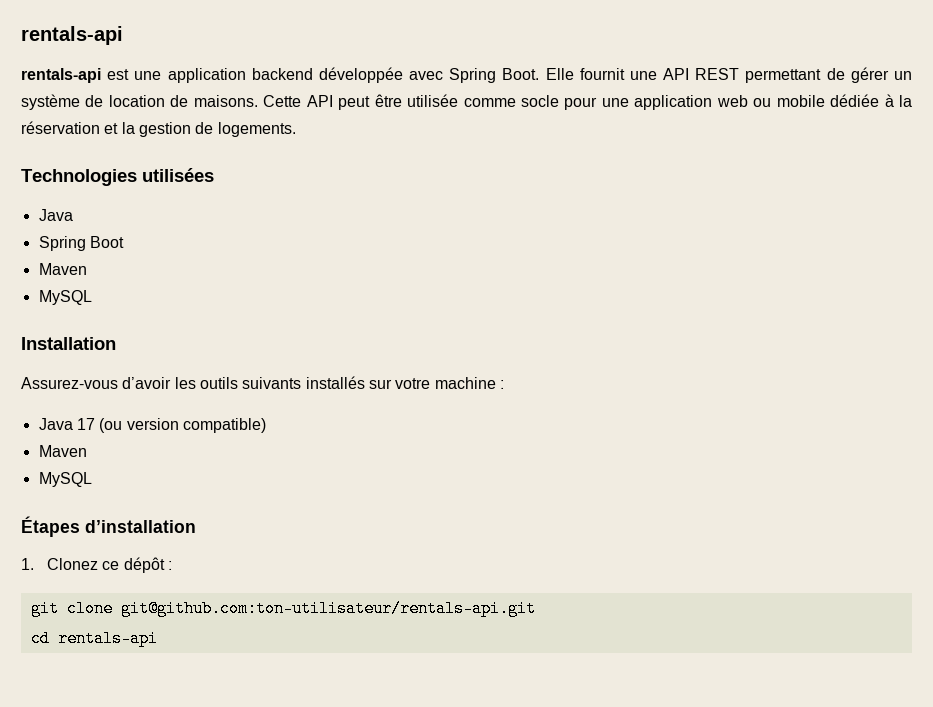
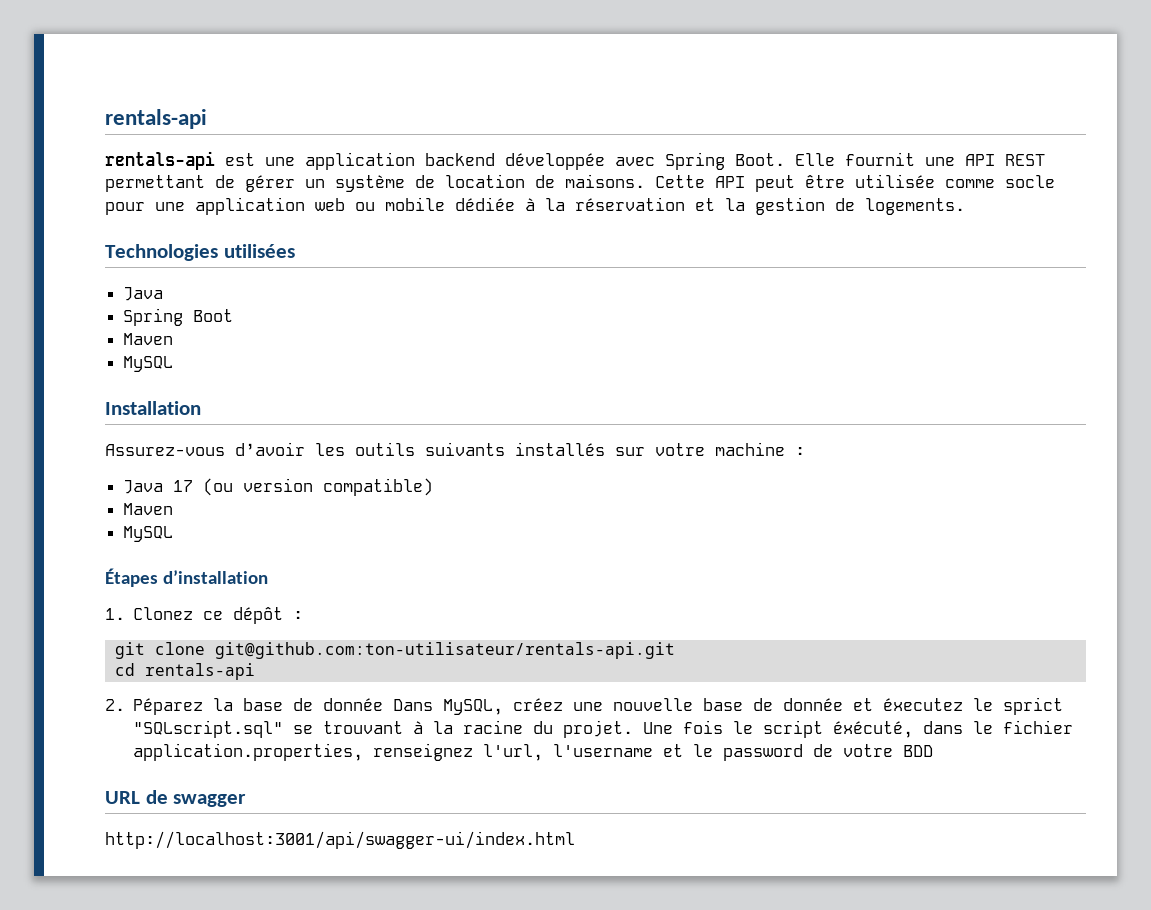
+ 2. Péparez la base de donnée Dans MySQL, créez une nouvelle base de donnée et éxecutez le sprict "SQLscript.sql" se trouvant à la racine du projet. Une fois le script éxécuté, dans le fichier application.properties, renseignez l'url, l'username et le password de votre BDD
+ URL de swagger
+ http://localhost:3001/api/swagger-ui/index.html

